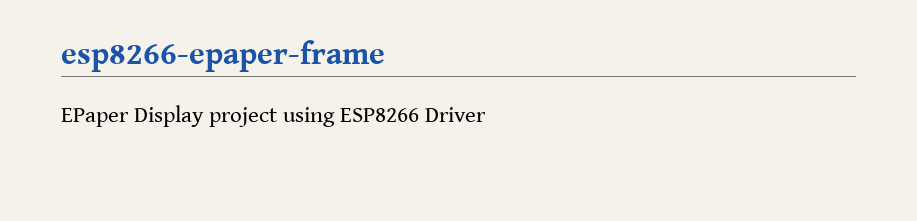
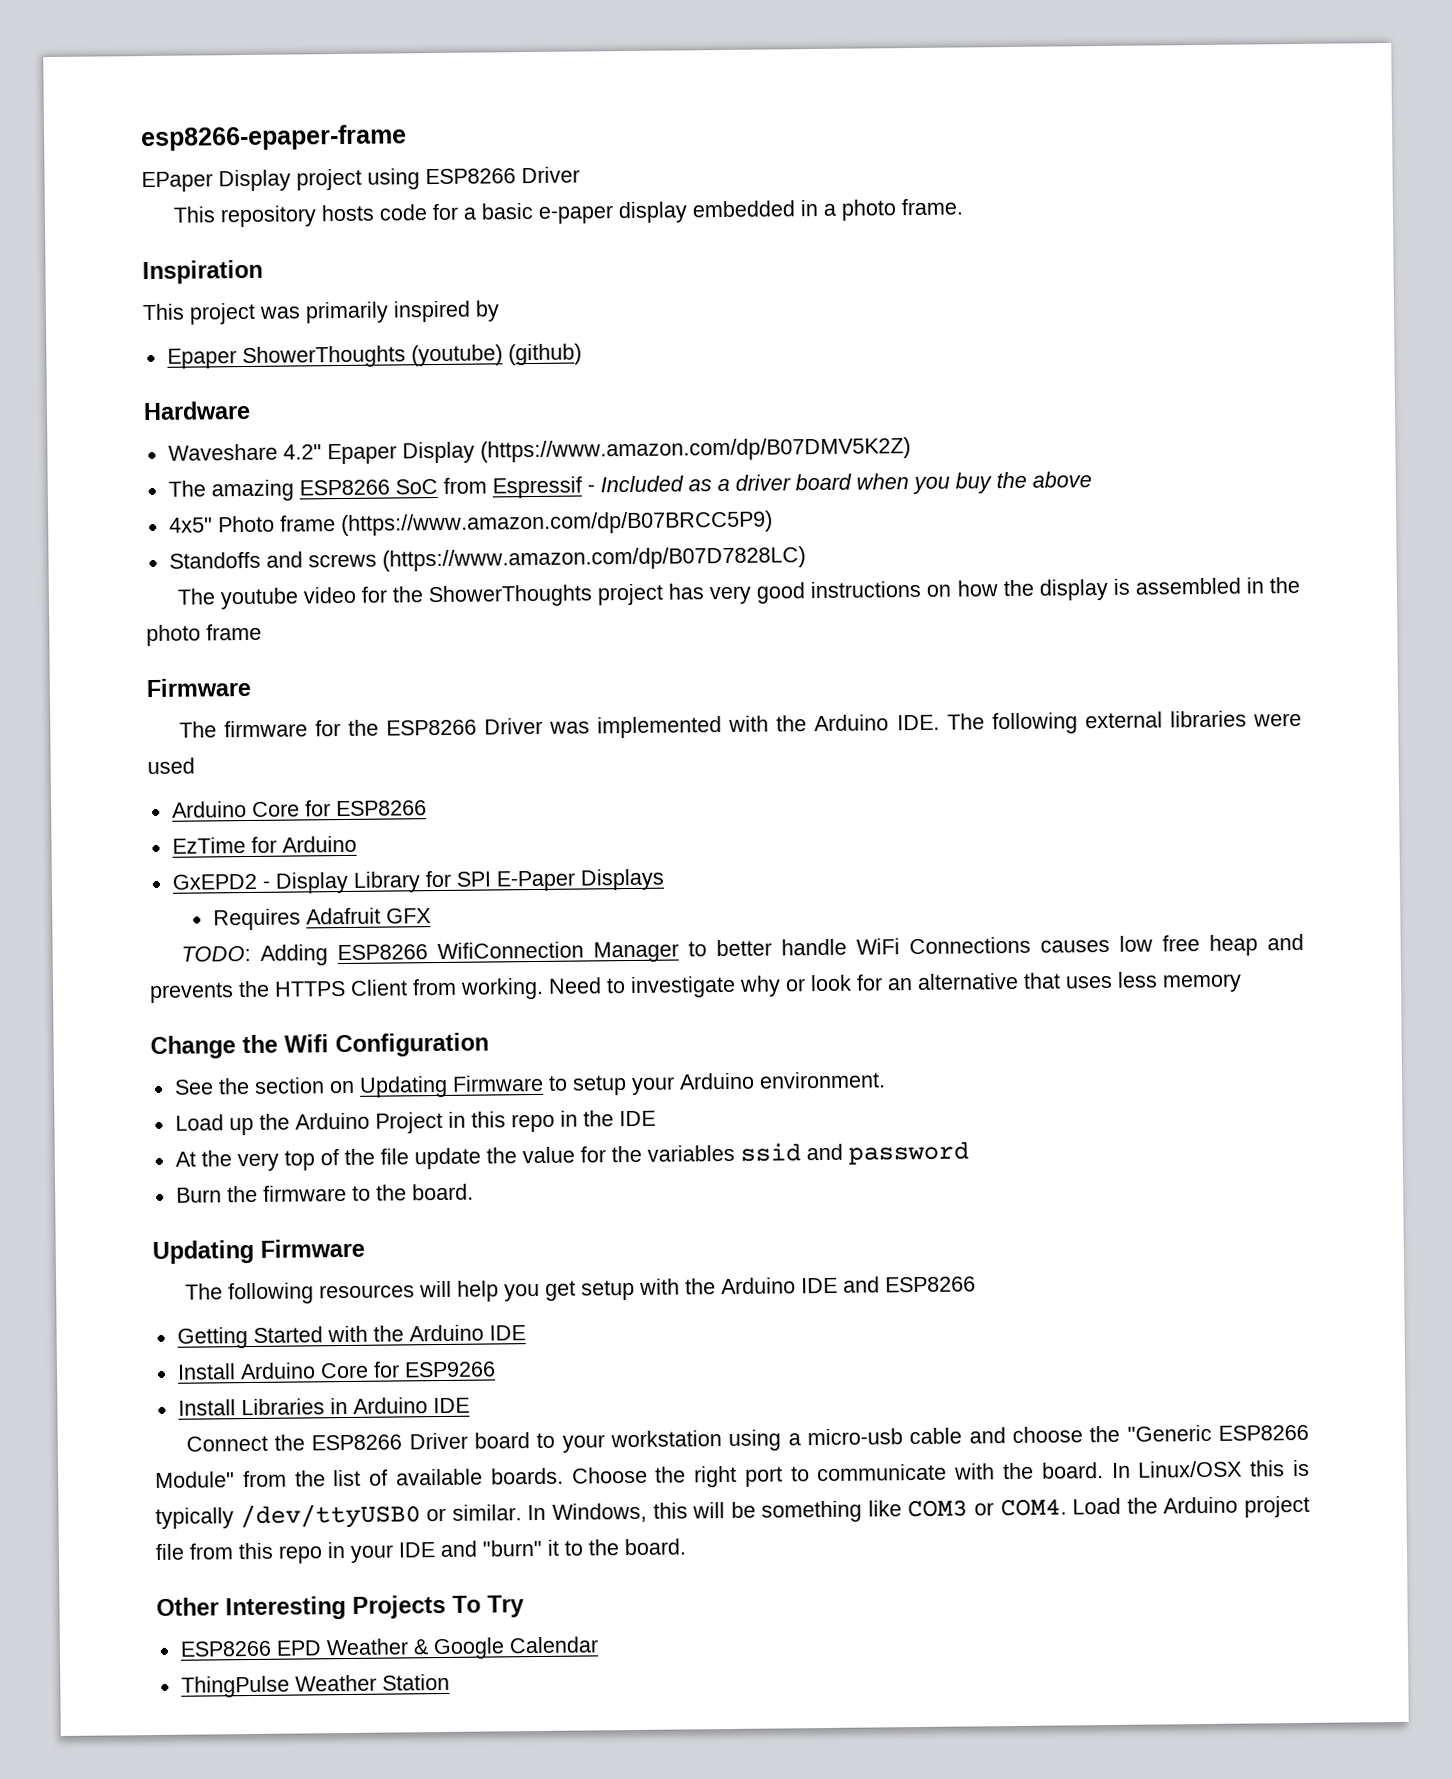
+ This repository hosts code for a basic e-paper display embedded in a photo frame.
+ Inspiration
+ This project was primarily inspired by
+ Epaper ShowerThoughts (youtube) (github)
+ Hardware
+ Waveshare 4.2" Epaper Display (https://www.amazon.com/dp/B07DMV5K2Z)
+ The amazing ESP8266 SoC from Espressif - Included as a driver board when you buy the above
+ 4x5" Photo frame (https://www.amazon.com/dp/B07BRCC5P9)
+ Standoffs and screws (https://www.amazon.com/dp/B07D7828LC)
+ The youtube video for the ShowerThoughts project has very good instructions on how the display is assembled in the photo frame
+ Firmware
+ The firmware for the ESP8266 Driver was implemented with the Arduino IDE. The following external libraries were used
+ Arduino Core for ESP8266
+ EzTime for Arduino
+ GxEPD2 - Display Library for SPI E-Paper Displays
+ Requires Adafruit GFX
+ TODO: Adding ESP8266 WifiConnection Manager to better handle WiFi Connections causes low free heap and prevents the HTTPS Client from working. Need to investigate why or look for an alternative that uses less memory
+ Change the Wifi Configuration
+ See the section on Updating Firmware to setup your Arduino environment.
+ Load up the Arduino Project in this repo in the IDE
+ At the very top of the file update the value for the variables ssid and password
+ Burn the firmware to the board.
+ Updating Firmware
+ The following resources will help you get setup with the Arduino IDE and ESP8266
+ Getting Started with the Arduino IDE
+ Install Arduino Core for ESP9266
+ Install Libraries in Arduino IDE
+ Connect the ESP8266 Driver board to your workstation using a micro-usb cable and choose the "Generic ESP8266 Module" from the list of available boards. Choose the right port to communicate with the board. In Linux/OSX this is typically /dev/ttyUSB0 or similar. In Windows, this will be something like COM3 or COM4. Load the Arduino project file from this repo in your IDE and "burn" it to the board.
+ Other Interesting Projects To Try
+ ESP8266 EPD Weather & Google Calendar
+ ThingPulse Weather Station

